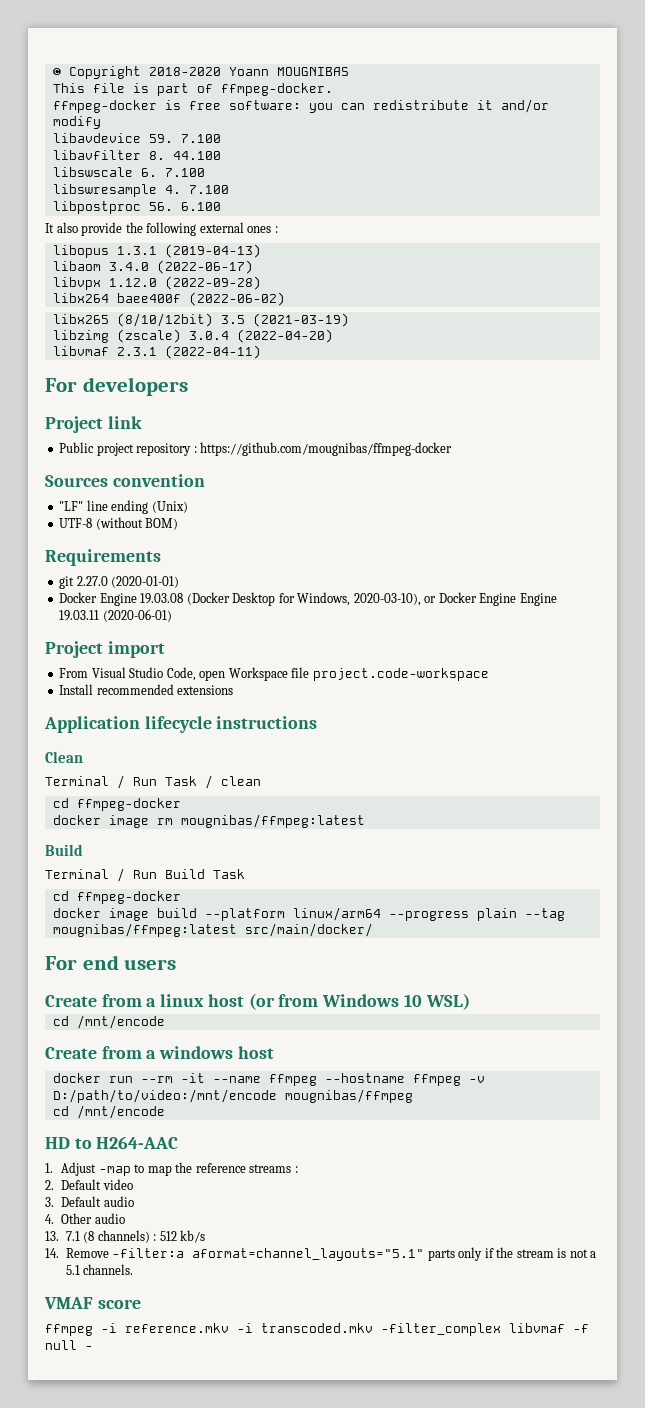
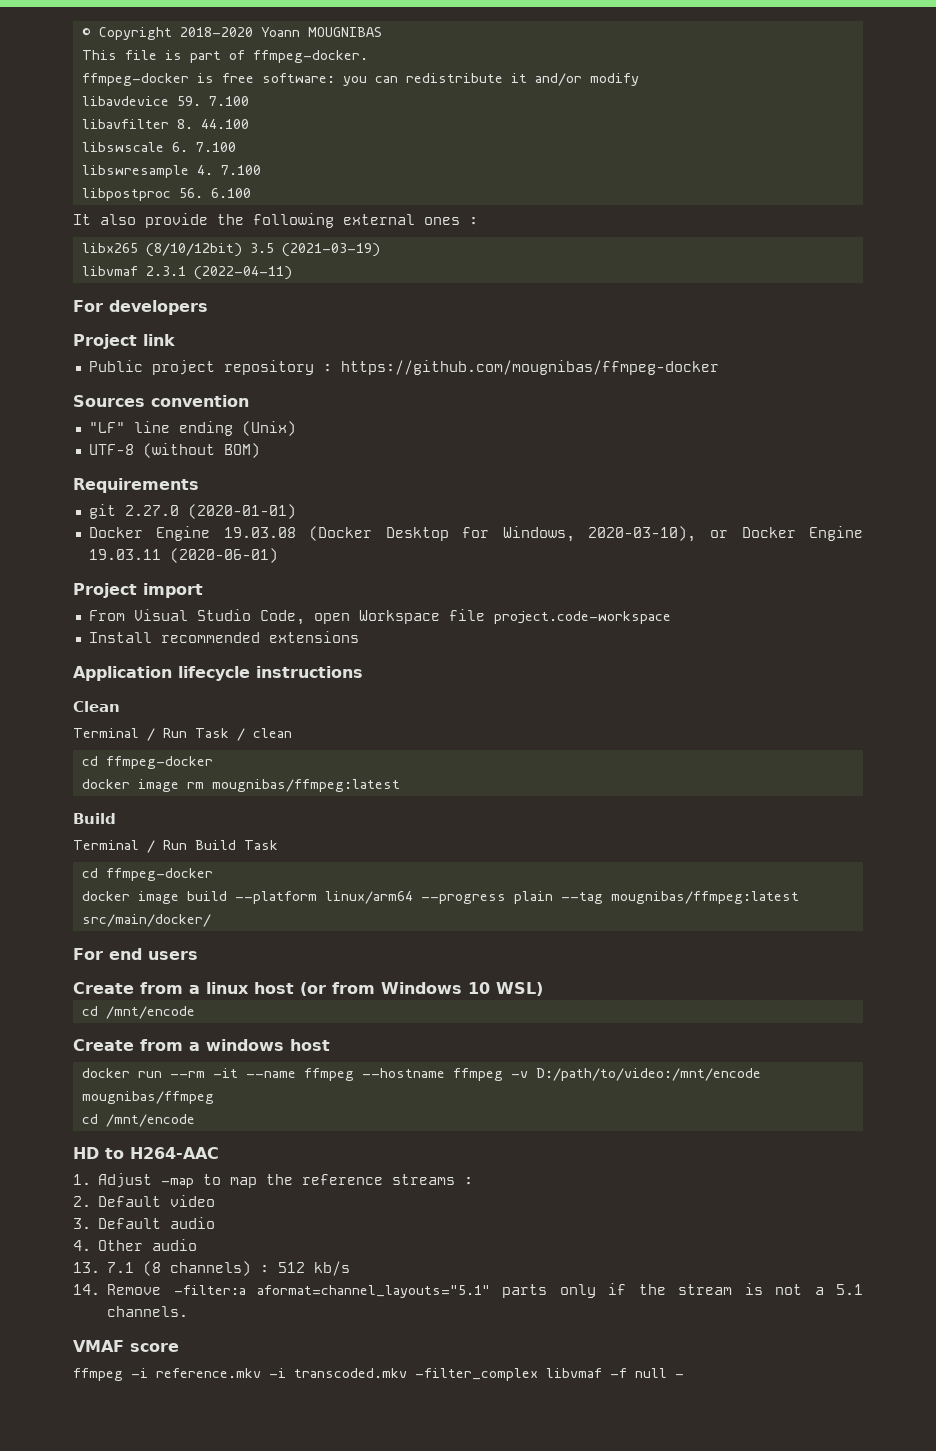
- libopus 1.3.1 (2019-04-13)
- libaom 3.4.0 (2022-06-17)
- libvpx 1.12.0 (2022-09-28)
- libx264 baee400f (2022-06-02)
- libzimg (zscale) 3.0.4 (2022-04-20)
- Docker Engine 19.03.08 (Docker Desktop for Windows, 2020-03-10), or Docker Engine Engine 19.03.11 (2020-06-01)
+ Docker Engine 19.03.08 (Docker Desktop for Windows, 2020-03-10), or Docker Engine 19.03.11 (2020-06-01)

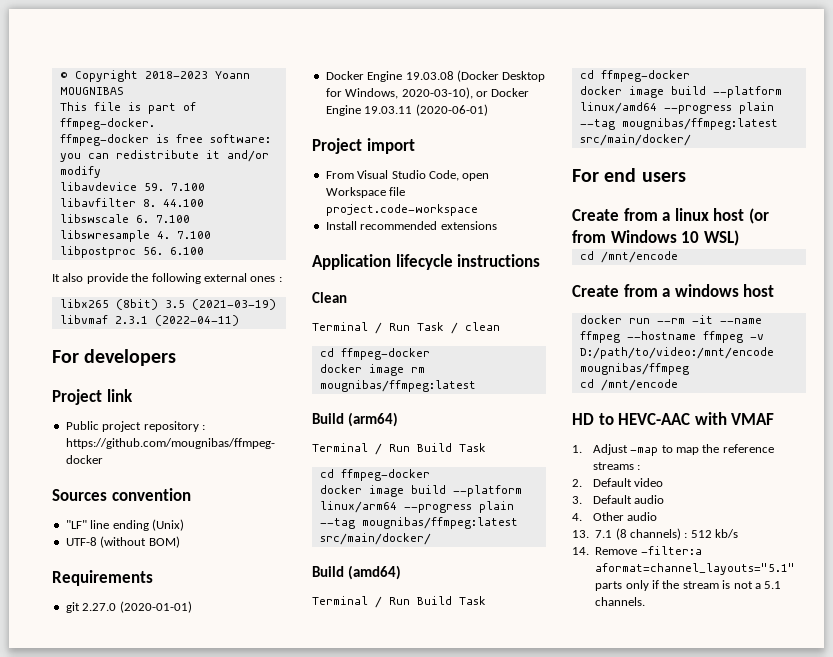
- © Copyright 2018-2020 Yoann MOUGNIBAS
+ © Copyright 2018-2023 Yoann MOUGNIBAS
- libx265 (8/10/12bit) 3.5 (2021-03-19)
+ libx265 (8bit) 3.5 (2021-03-19)
  docker image rm mougnibas/ffmpeg:latest
- Build
+ Build (arm64)
+ Build (amd64)
+ Terminal / Run Build Task
+ cd ffmpeg-docker
+ docker image build --platform linux/amd64 --progress plain --tag mougnibas/ffmpeg:latest src/main/docker/
- HD to H264-AAC
+ HD to HEVC-AAC with VMAF
- VMAF score
- ffmpeg -i reference.mkv -i transcoded.mkv -filter_complex libvmaf -f null -

